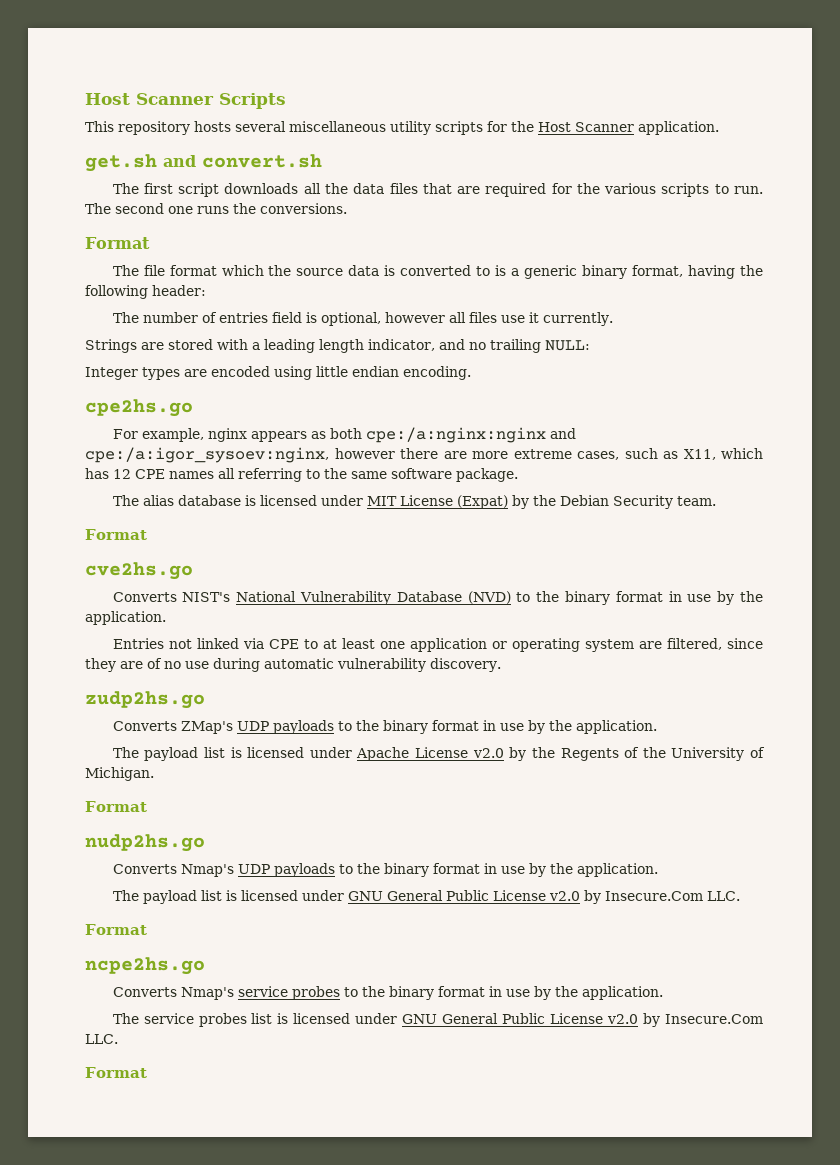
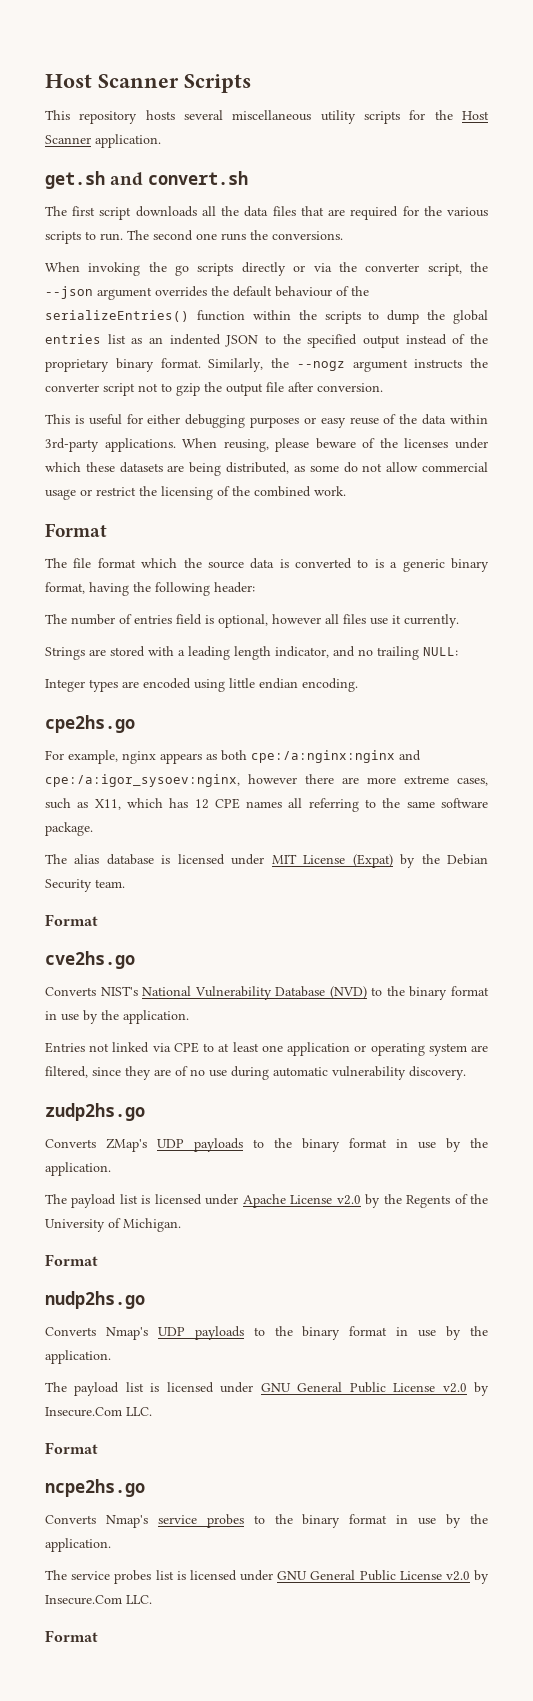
+ When invoking the go scripts directly or via the converter script, the --json argument overrides the default behaviour of the serializeEntries() function within the scripts to dump the global entries list as an indented JSON to the specified output instead of the proprietary binary format. Similarly, the --nogz argument instructs the converter script not to gzip the output file after conversion.
+ This is useful for either debugging purposes or easy reuse of the data within 3rd-party applications. When reusing, please beware of the licenses under which these datasets are being distributed, as some do not allow commercial usage or restrict the licensing of the combined work.

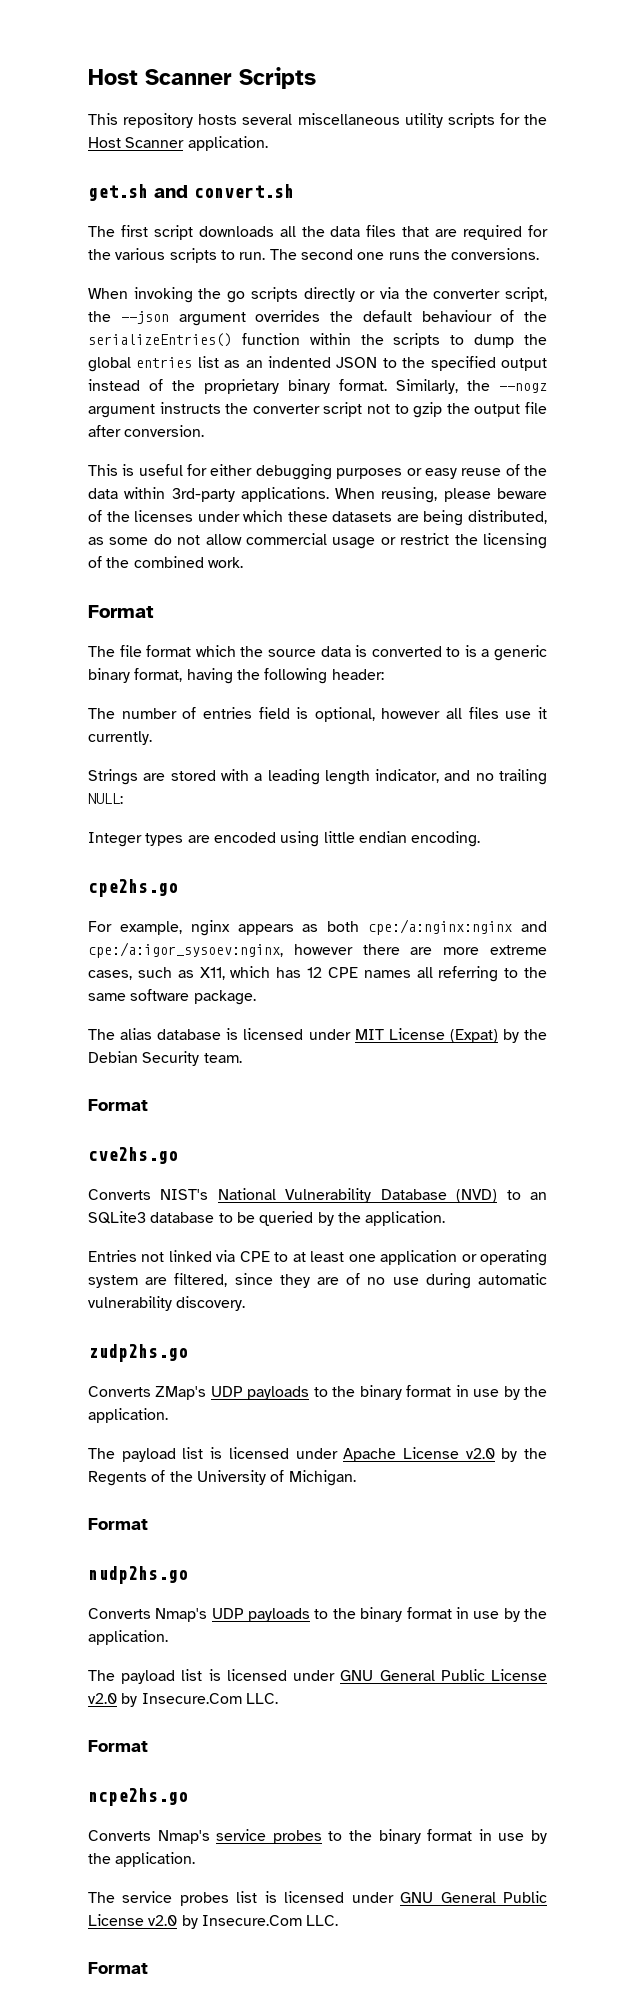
- Converts NIST's National Vulnerability Database (NVD) to the binary format in use by the application.
+ Converts NIST's National Vulnerability Database (NVD) to an SQLite3 database to be queried by the application.

